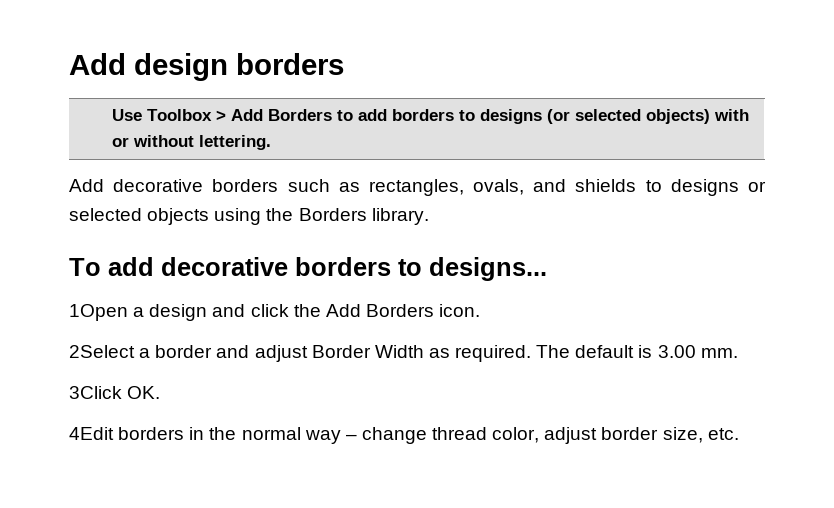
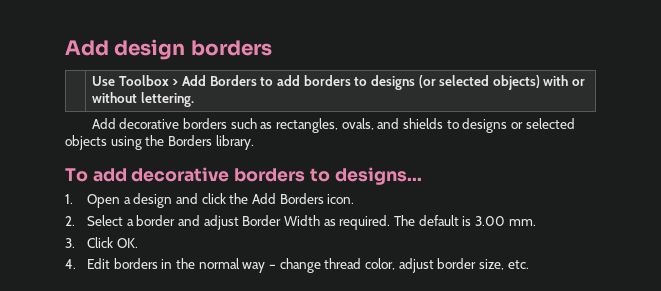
- 1Open a design and click the Add Borders icon.
+ 1. Open a design and click the Add Borders icon.
- 2Select a border and adjust Border Width as required.
+ 2. Select a border and adjust Border Width as required.
- 3Click OK.
+ 3. Click OK.
- 4Edit borders in the normal way – change thread color, adjust border size, etc.
+ 4. Edit borders in the normal way – change thread color, adjust border size, etc.

